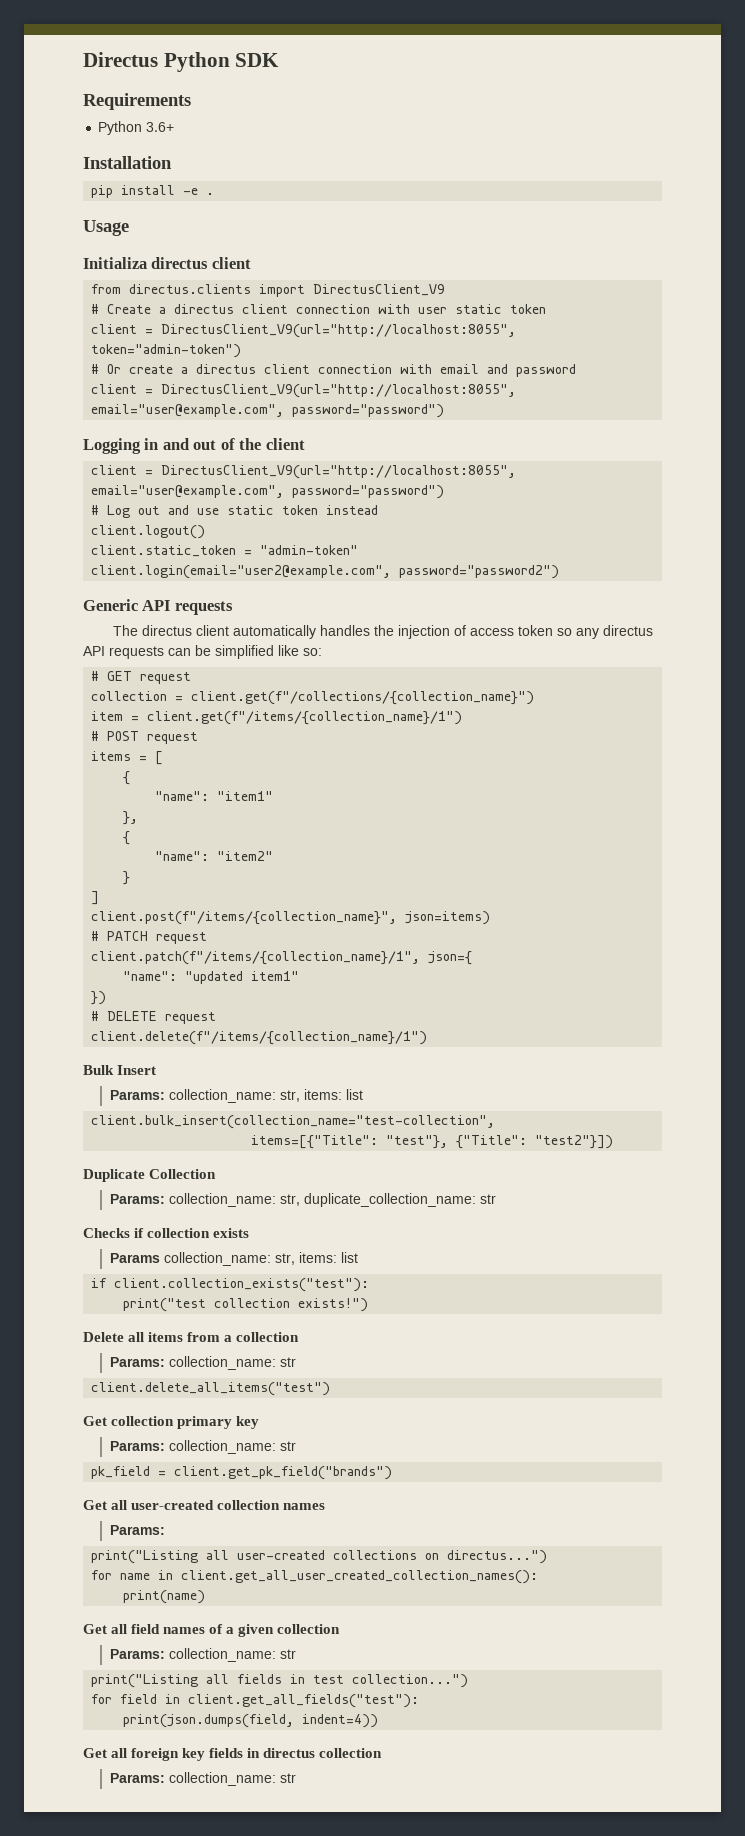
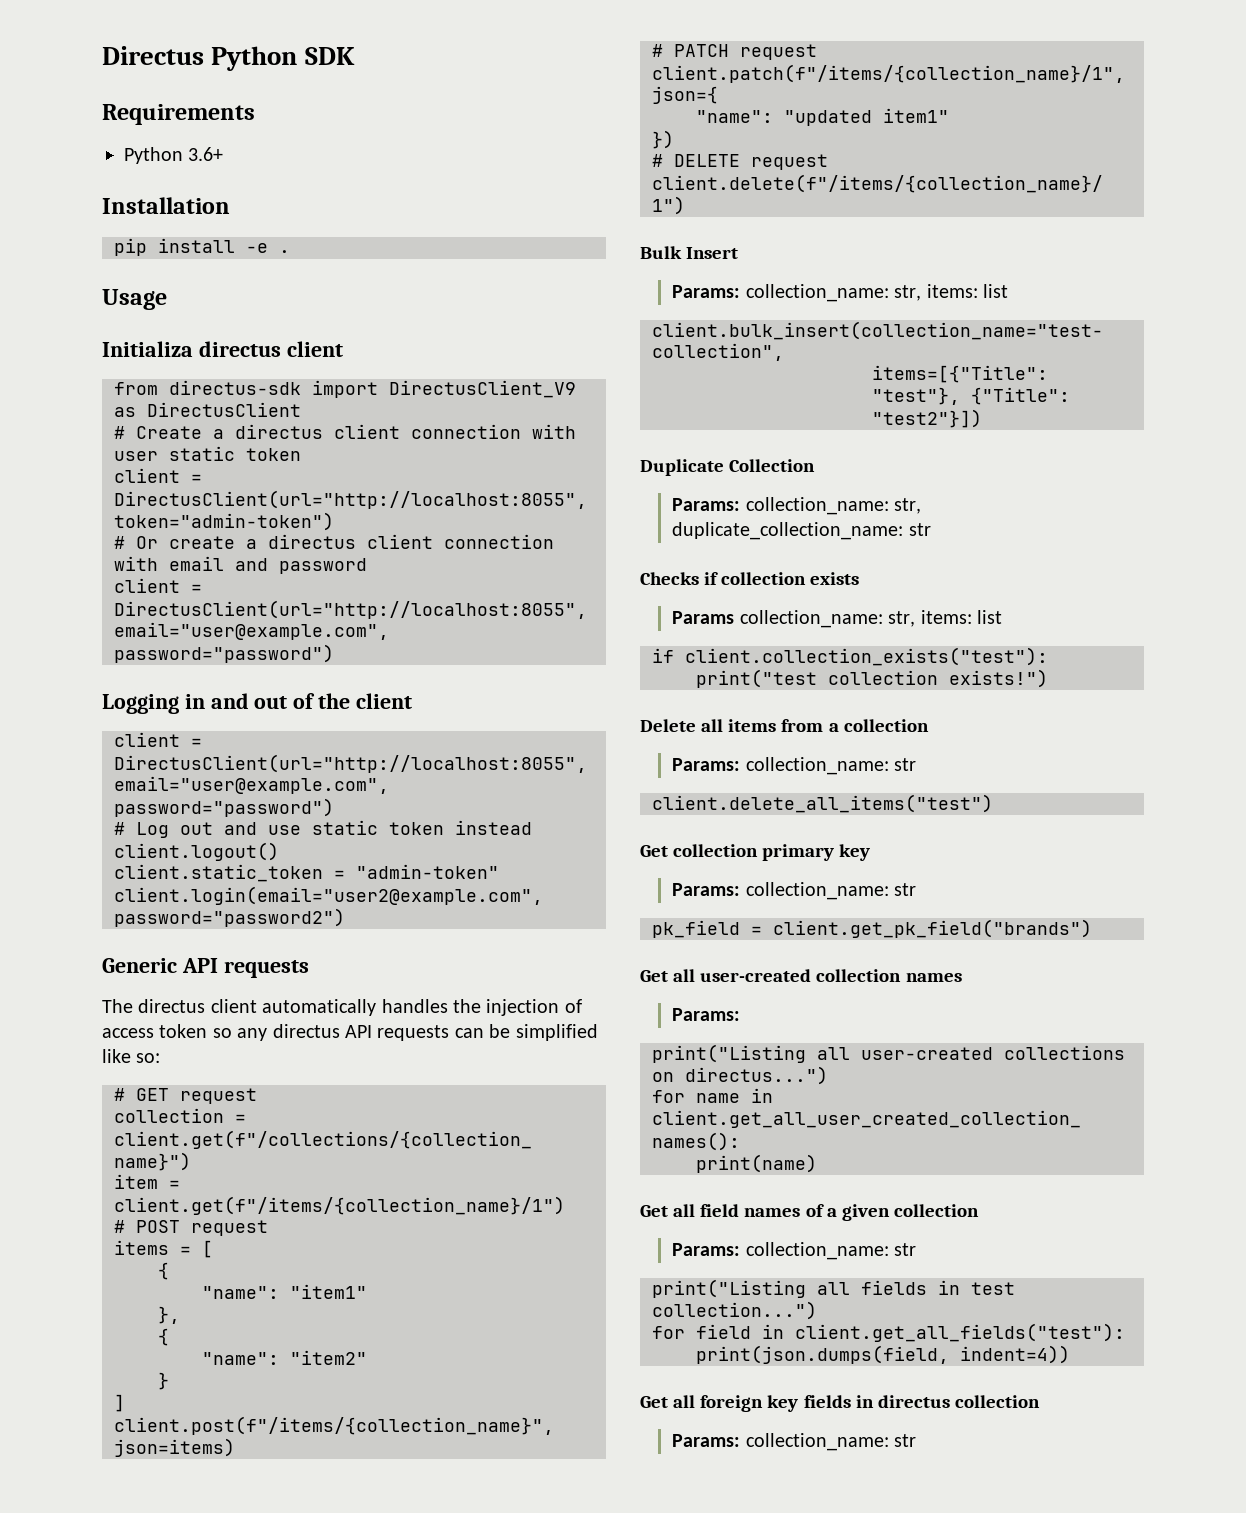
- from directus.clients import DirectusClient_V9
+ from directus-sdk import DirectusClient_V9 as DirectusClient
- client = DirectusClient_V9(url="http://localhost:8055", token="admin-token")
+ client = DirectusClient(url="http://localhost:8055", token="admin-token")
  # Or create a directus client connection with email and password
- client = DirectusClient_V9(url="http://localhost:8055", email="user@example.com", password="password")
+ client = DirectusClient(url="http://localhost:8055", email="user@example.com", password="password")
  Logging in and out of the client
- client = DirectusClient_V9(url="http://localhost:8055", email="user@example.com", password="password")
+ client = DirectusClient(url="http://localhost:8055", email="user@example.com", password="password")

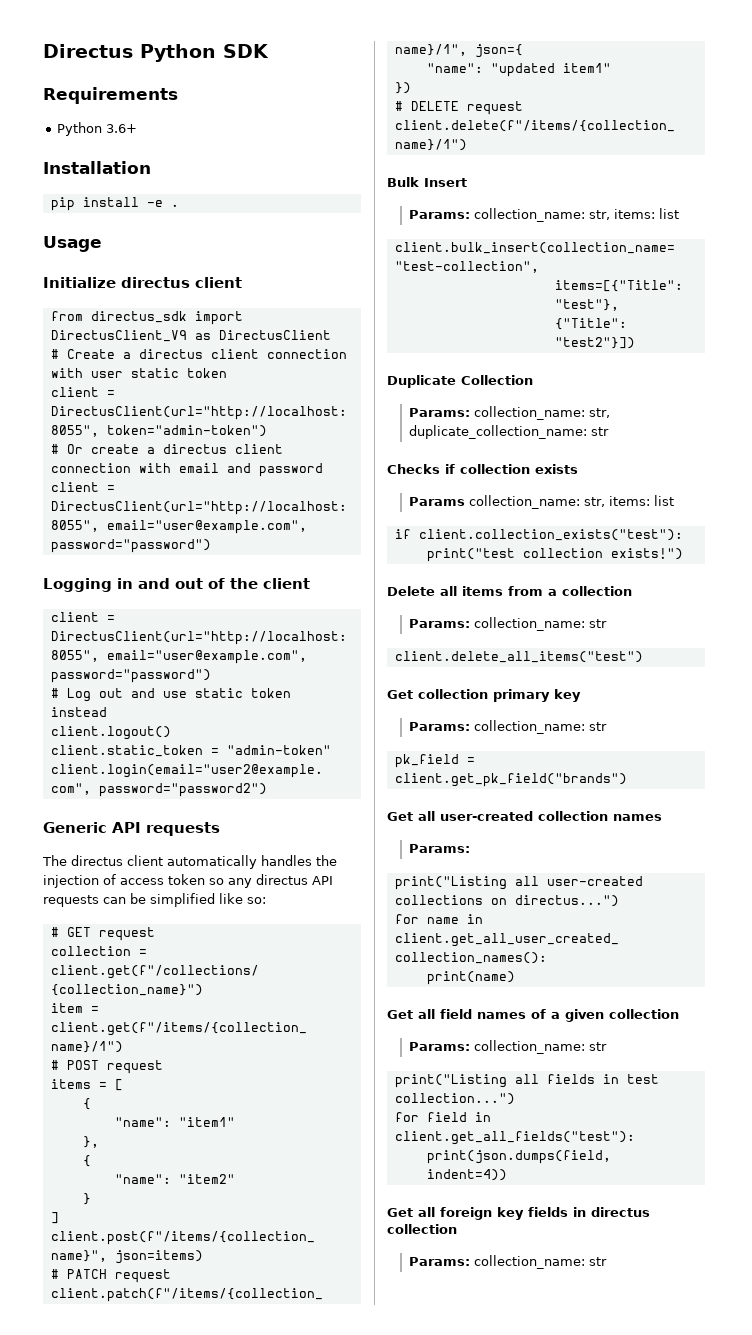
- Initializa directus client
+ Initialize directus client
- from directus-sdk import DirectusClient_V9 as DirectusClient
+ from directus_sdk import DirectusClient_V9 as DirectusClient

